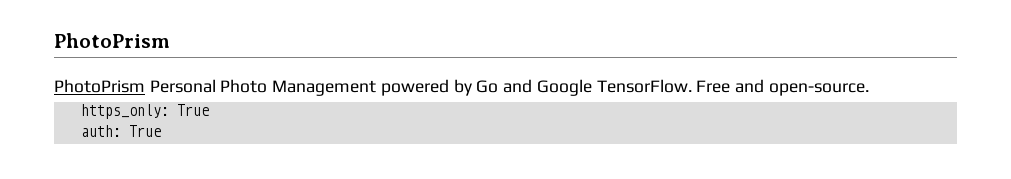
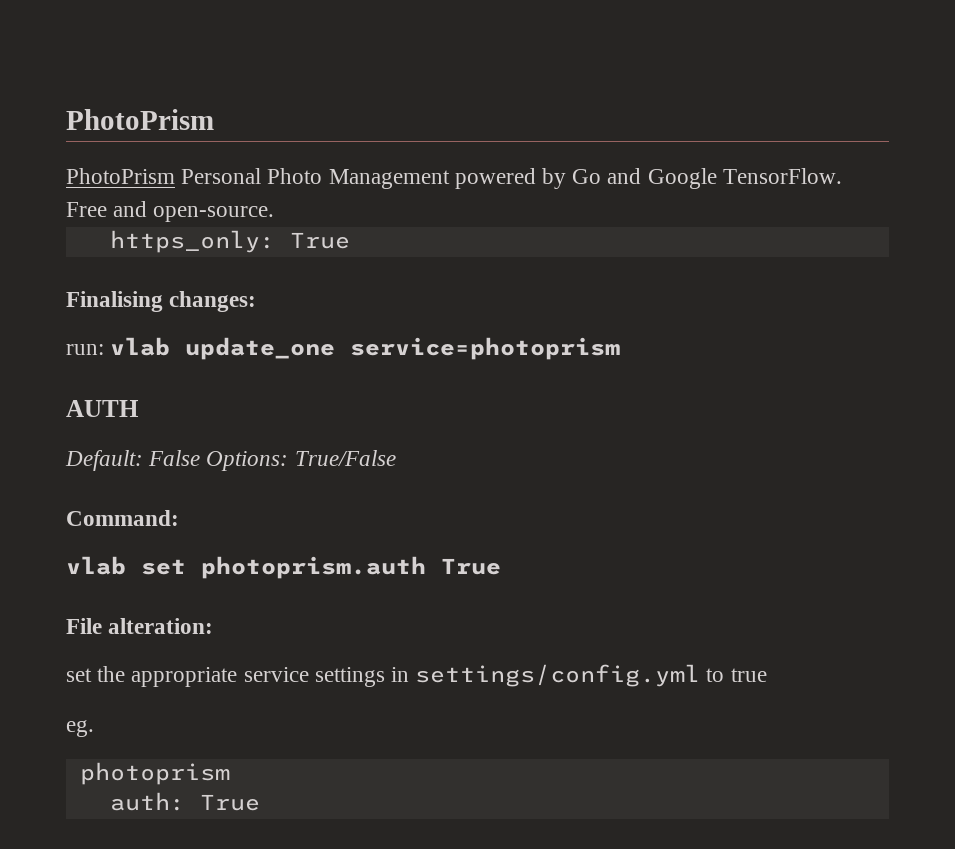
+ Finalising changes:
+ run: vlab update_one service=photoprism
+ AUTH
+ Default: False Options: True/False
+ Command:
+ vlab set photoprism.auth True
+ File alteration:
+ set the appropriate service settings in settings/config.yml to true
+ eg.
+ photoprism

